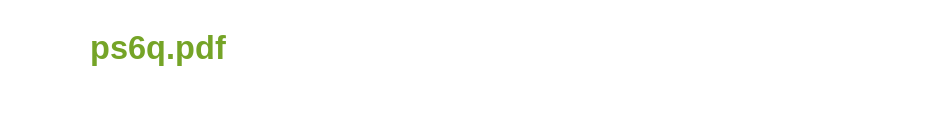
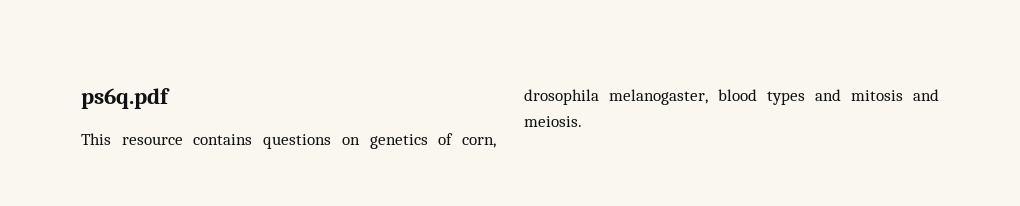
+ This resource contains questions on genetics of corn, drosophila melanogaster, blood types and mitosis and meiosis.

